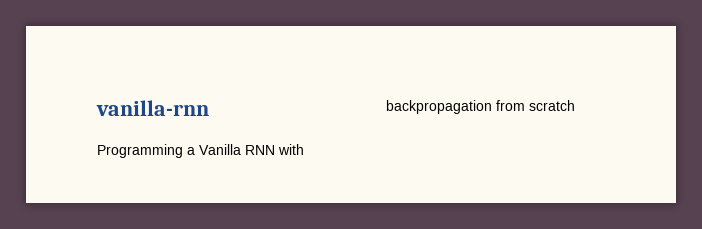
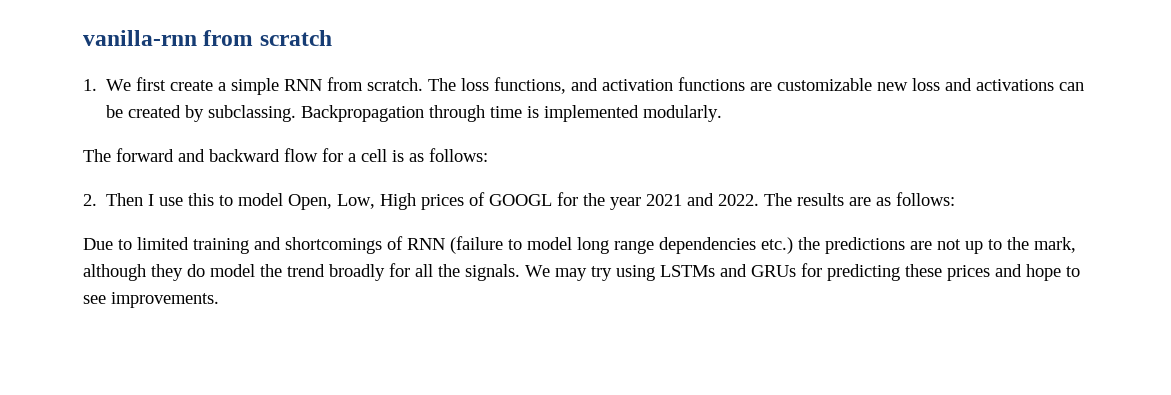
- vanilla-rnn
- Programming a Vanilla RNN with backpropagation from scratch
+ vanilla-rnn from scratch
+ 1. We first create a simple RNN from scratch. The loss functions, and activation functions are customizable new loss and activations can be created by subclassing. Backpropagation through time is implemented modularly.
+ The forward and backward flow for a cell is as follows:
+ 2. Then I use this to model Open, Low, High prices of GOOGL for the year 2021 and 2022. The results are as follows:
+ Due to limited training and shortcomings of RNN (failure to model long range dependencies etc.) the predictions are not up to the mark, although they do model the trend broadly for all the signals. We may try using LSTMs and GRUs for predicting these prices and hope to see improvements.

